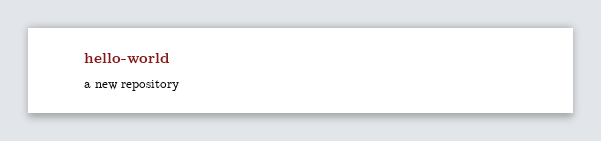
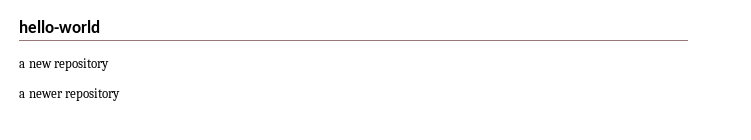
+ a newer repository

